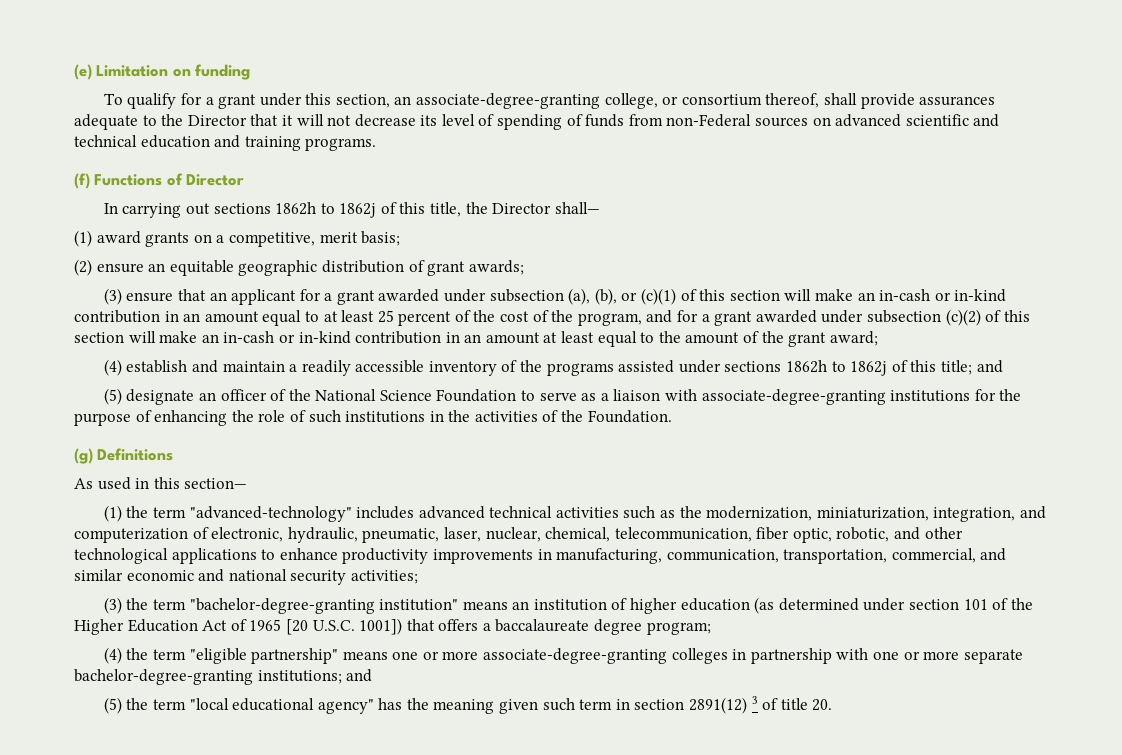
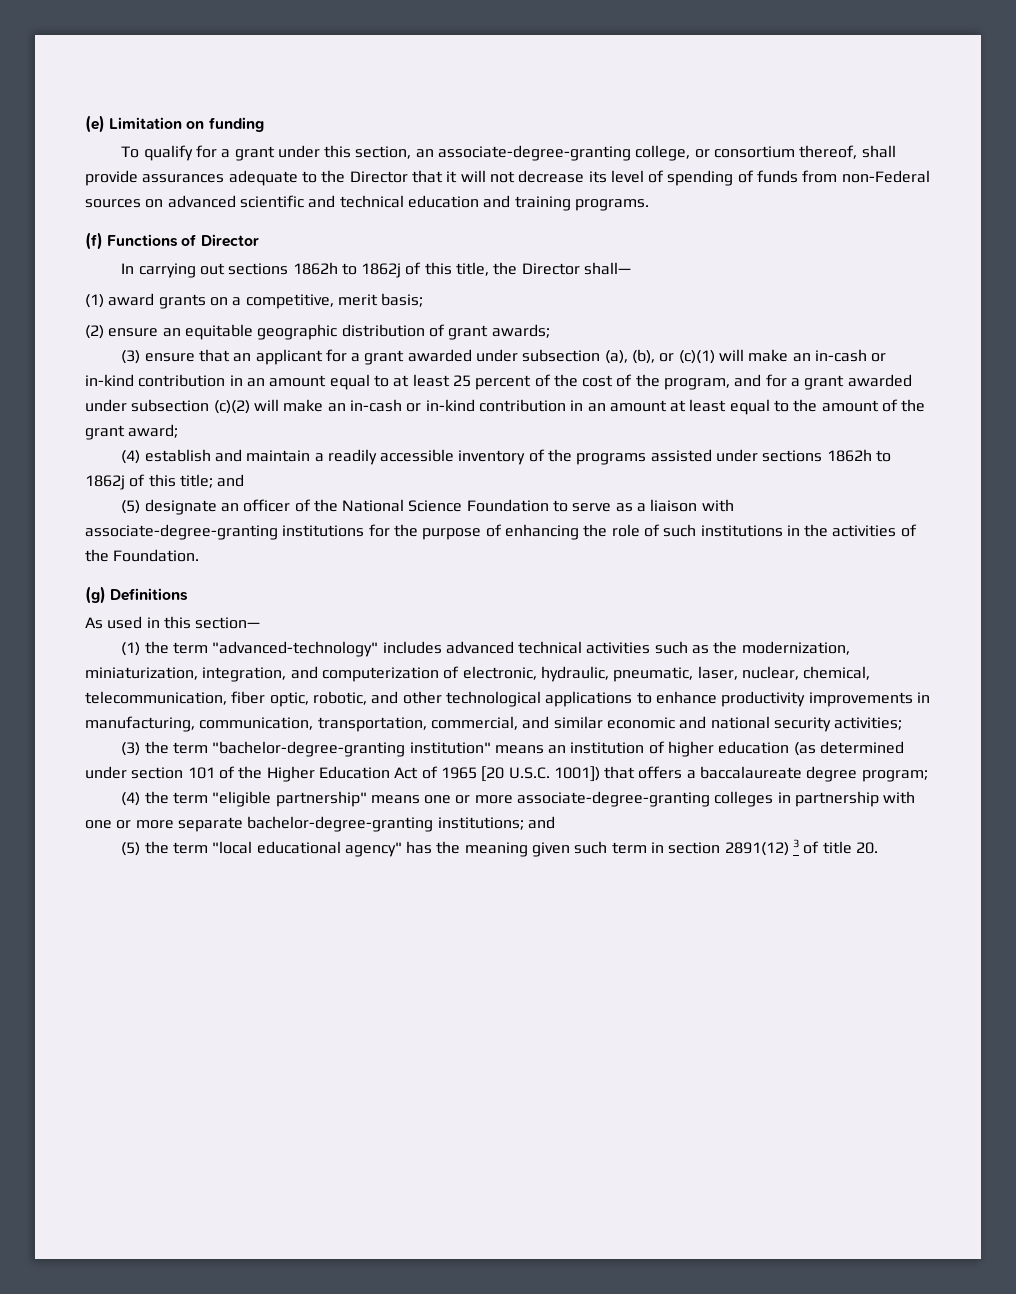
- (3) ensure that an applicant for a grant awarded under subsection (a), (b), or (c)(1) of this section will make an in-cash or in-kind contribution in an amount equal to at least 25 percent of the cost of the program, and for a grant awarded under subsection (c)(2) of this section will make an in-cash or in-kind contribution in an amount at least equal to the amount of the grant award;
+ (3) ensure that an applicant for a grant awarded under subsection (a), (b), or (c)(1) will make an in-cash or in-kind contribution in an amount equal to at least 25 percent of the cost of the program, and for a grant awarded under subsection (c)(2) will make an in-cash or in-kind contribution in an amount at least equal to the amount of the grant award;

